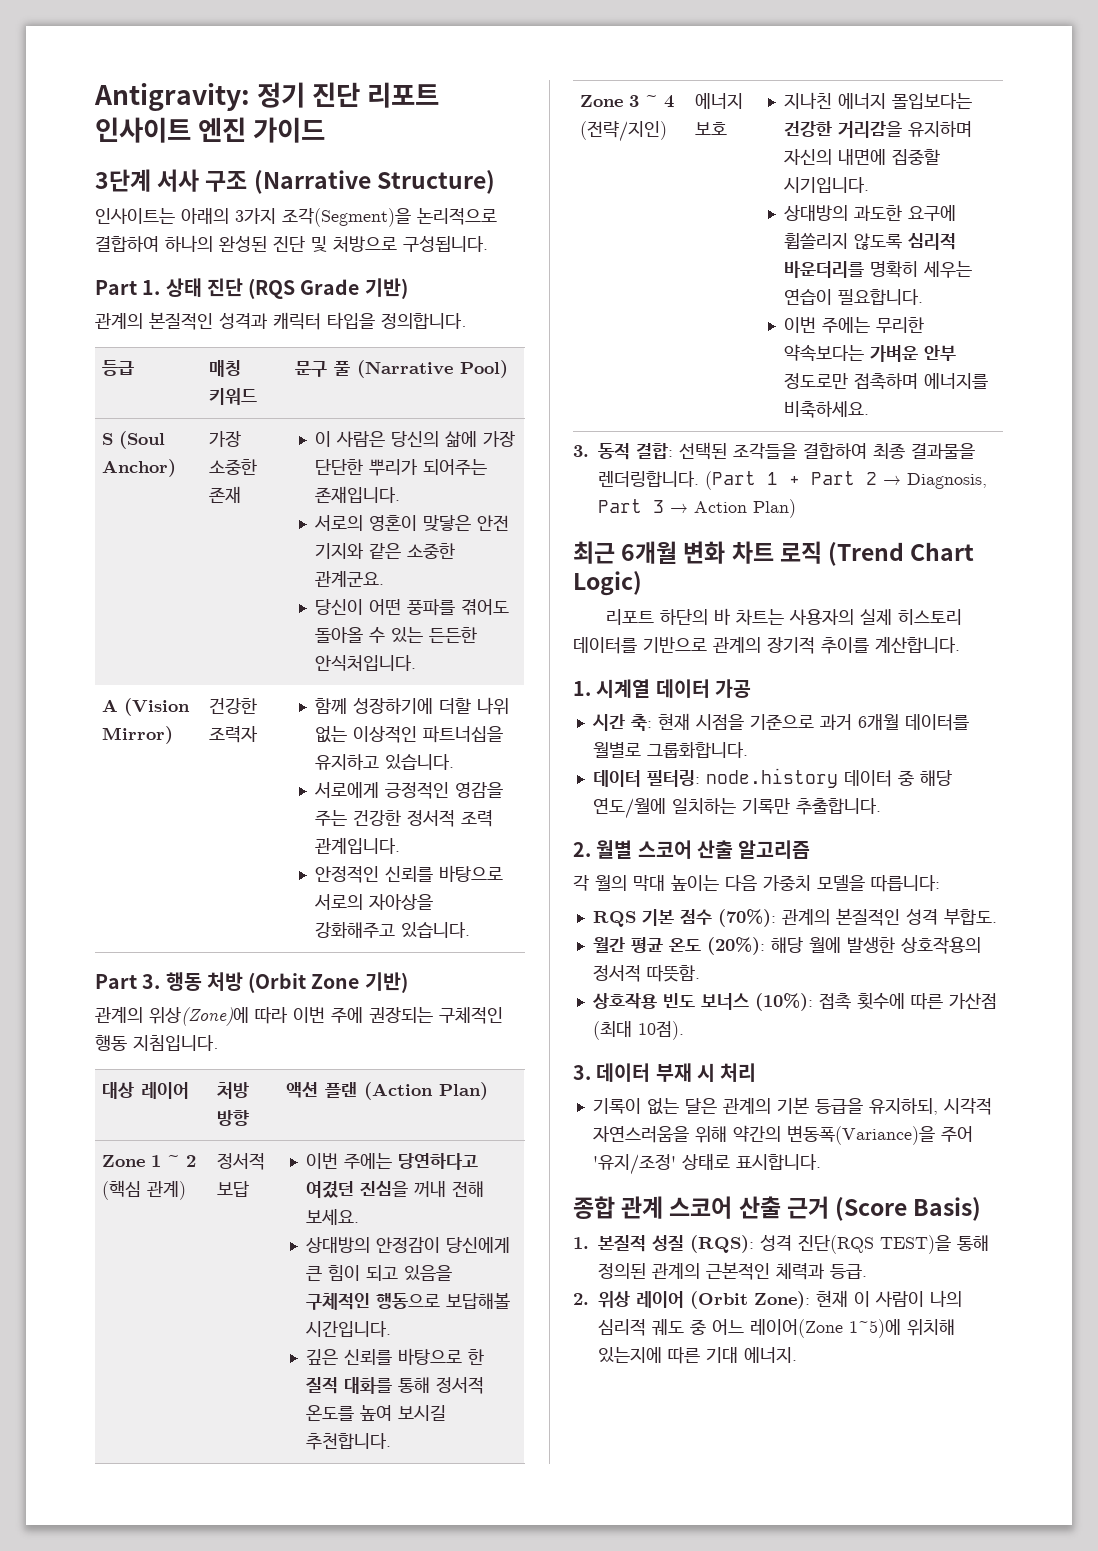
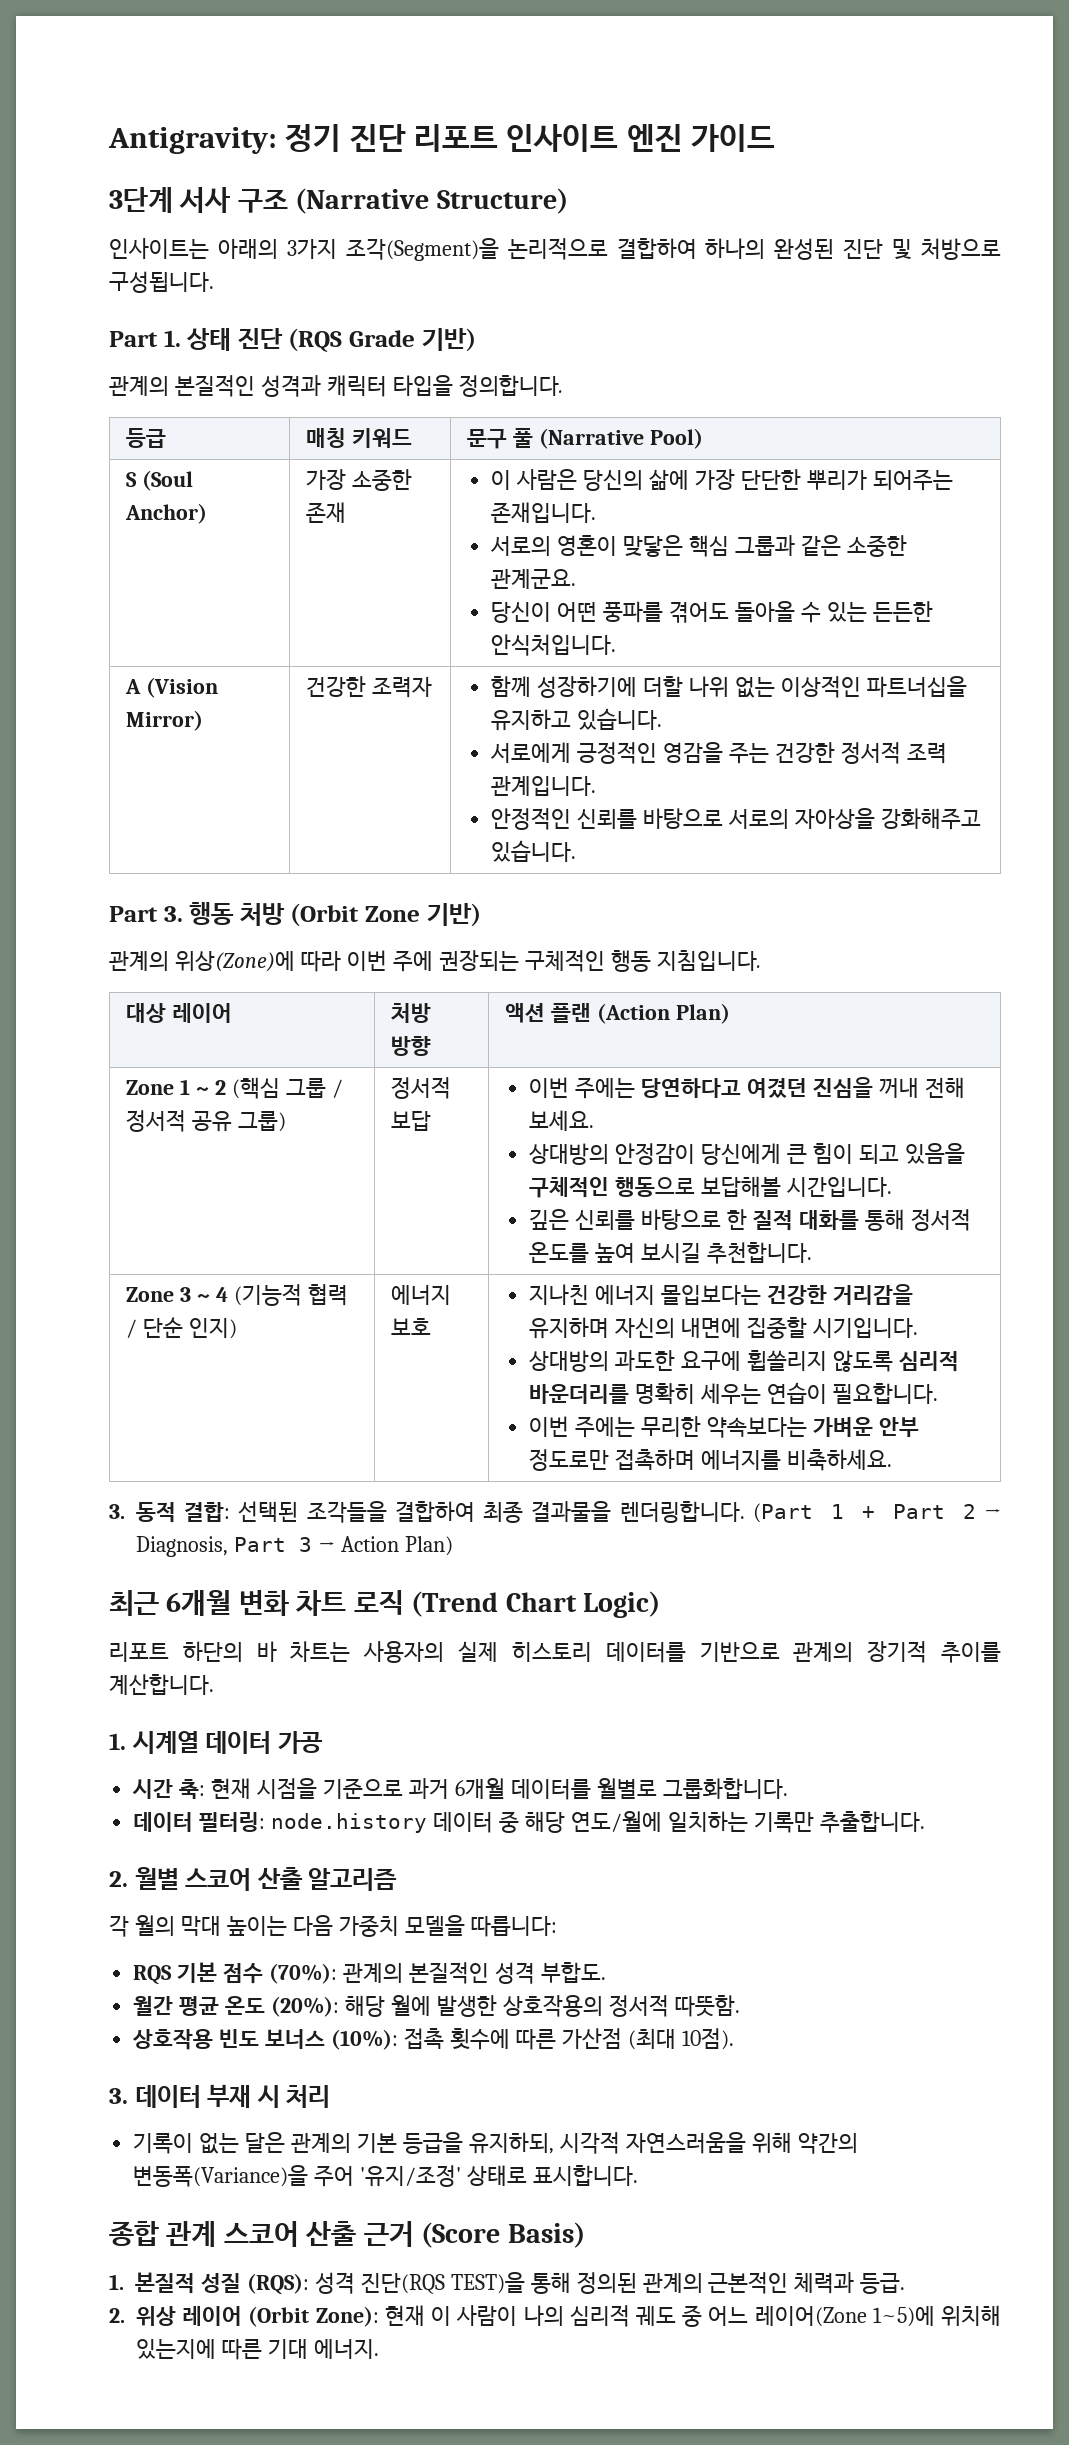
  S (Soul Anchor) | 가장 소중한 존재 | 이 사람은 당신의 삶에 가장 단단한 뿌리가 되어주는 존재입니다.
- 서로의 영혼이 맞닿은 안전 기지와 같은 소중한 관계군요.
+ 서로의 영혼이 맞닿은 핵심 그룹과 같은 소중한 관계군요.
- Zone 1 ~ 2 (핵심 관계)
+ Zone 1 ~ 2 (핵심 그룹 / 정서적 공유 그룹)
- Zone 3 ~ 4 (전략/지인)
+ Zone 3 ~ 4 (기능적 협력 / 단순 인지)

